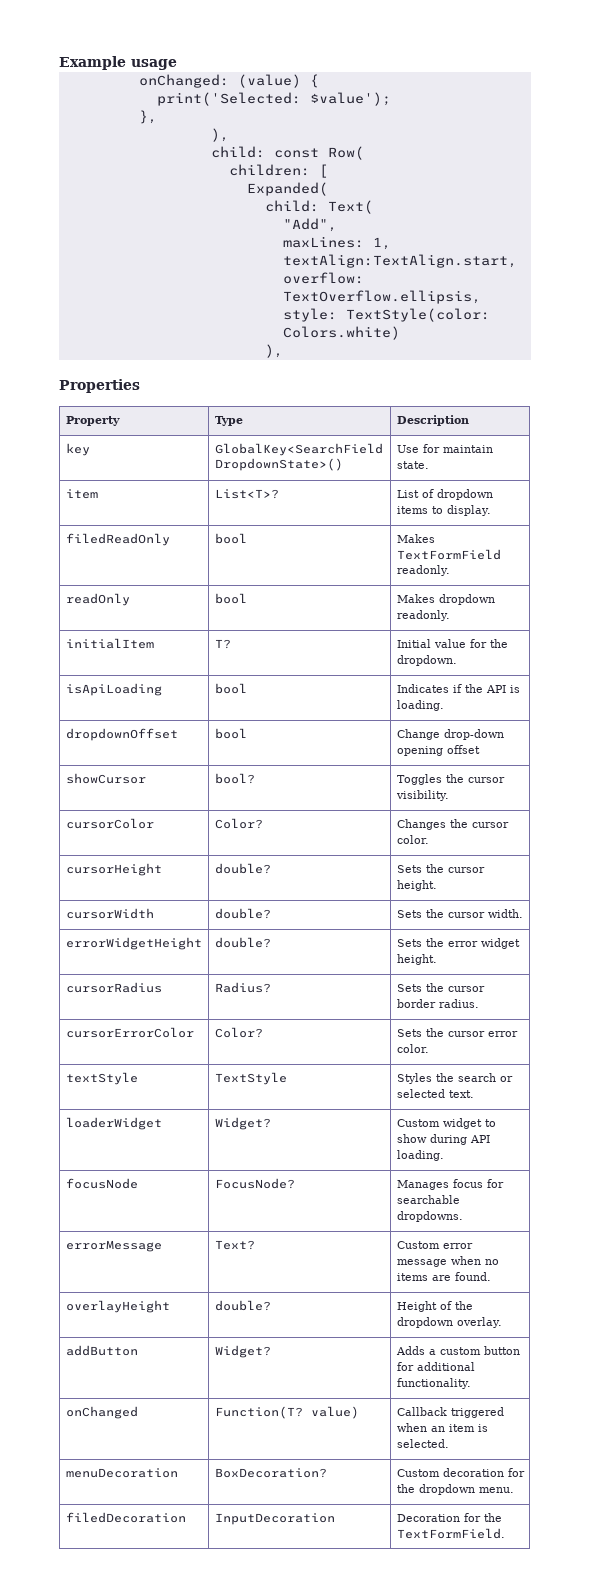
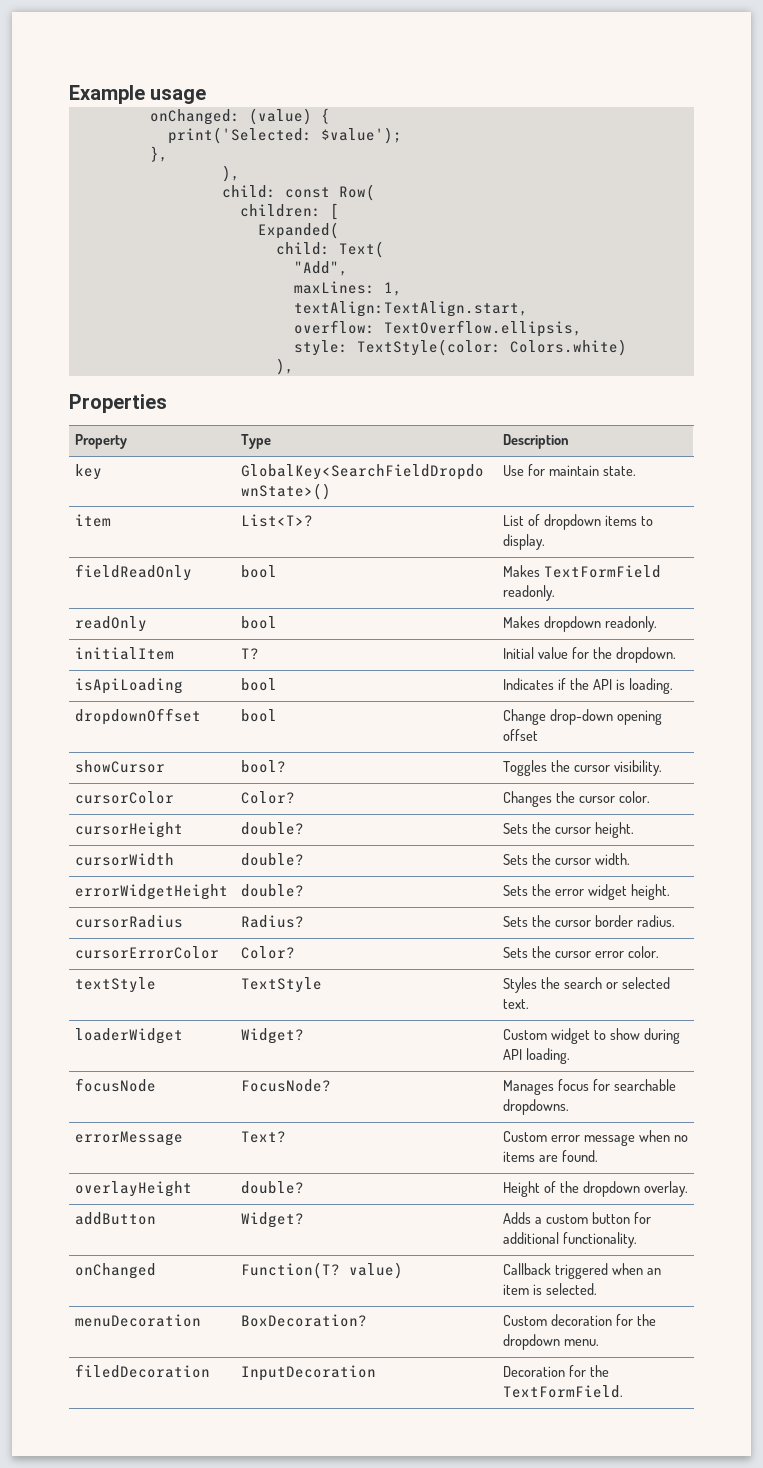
- filedReadOnly | bool | Makes TextFormField readonly.
+ fieldReadOnly | bool | Makes TextFormField readonly.

